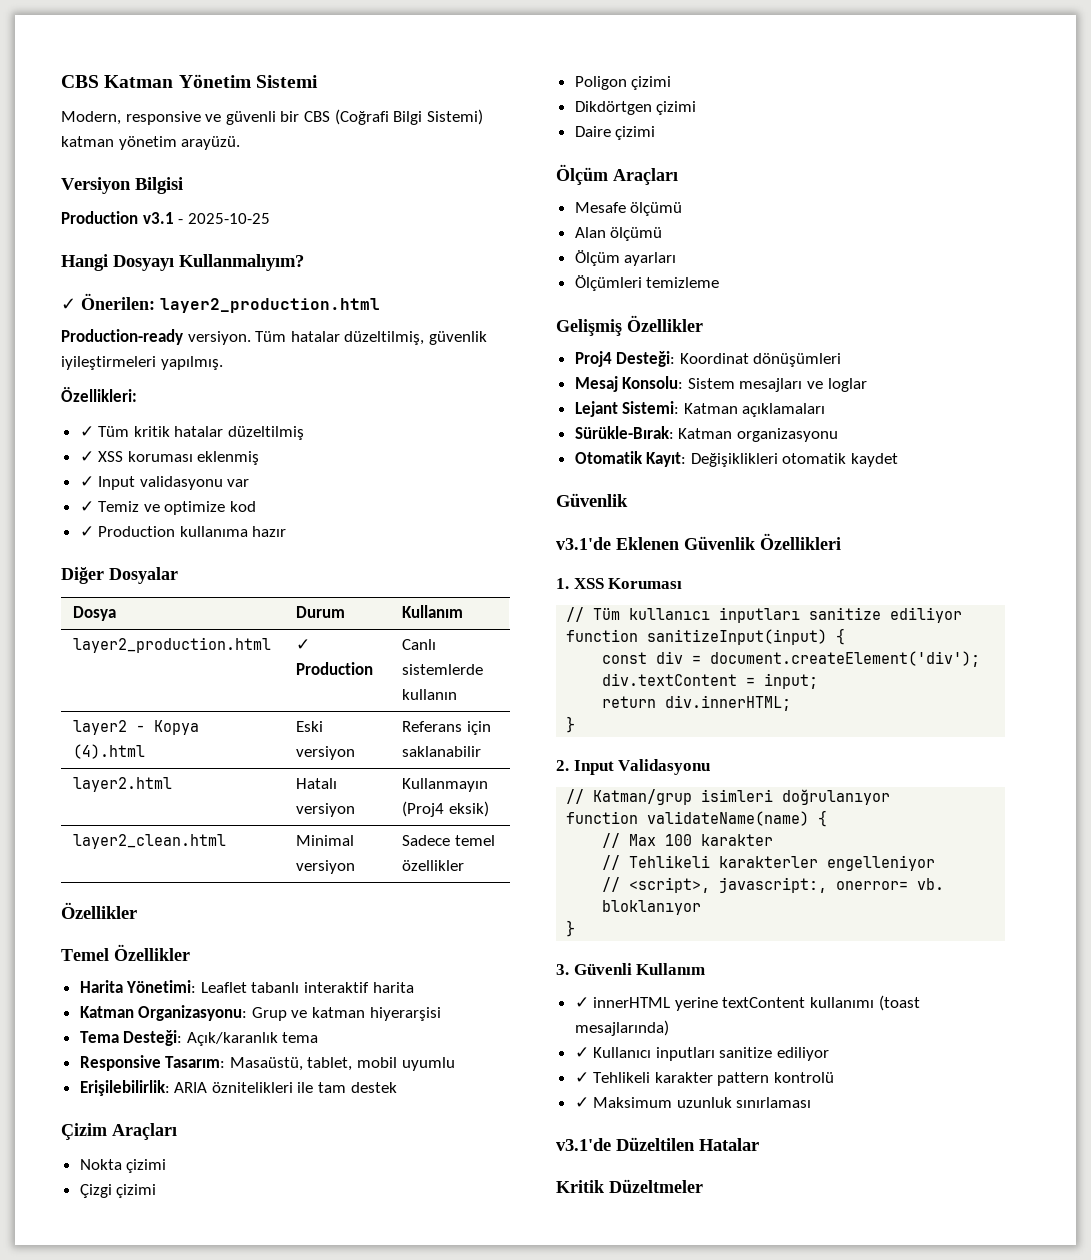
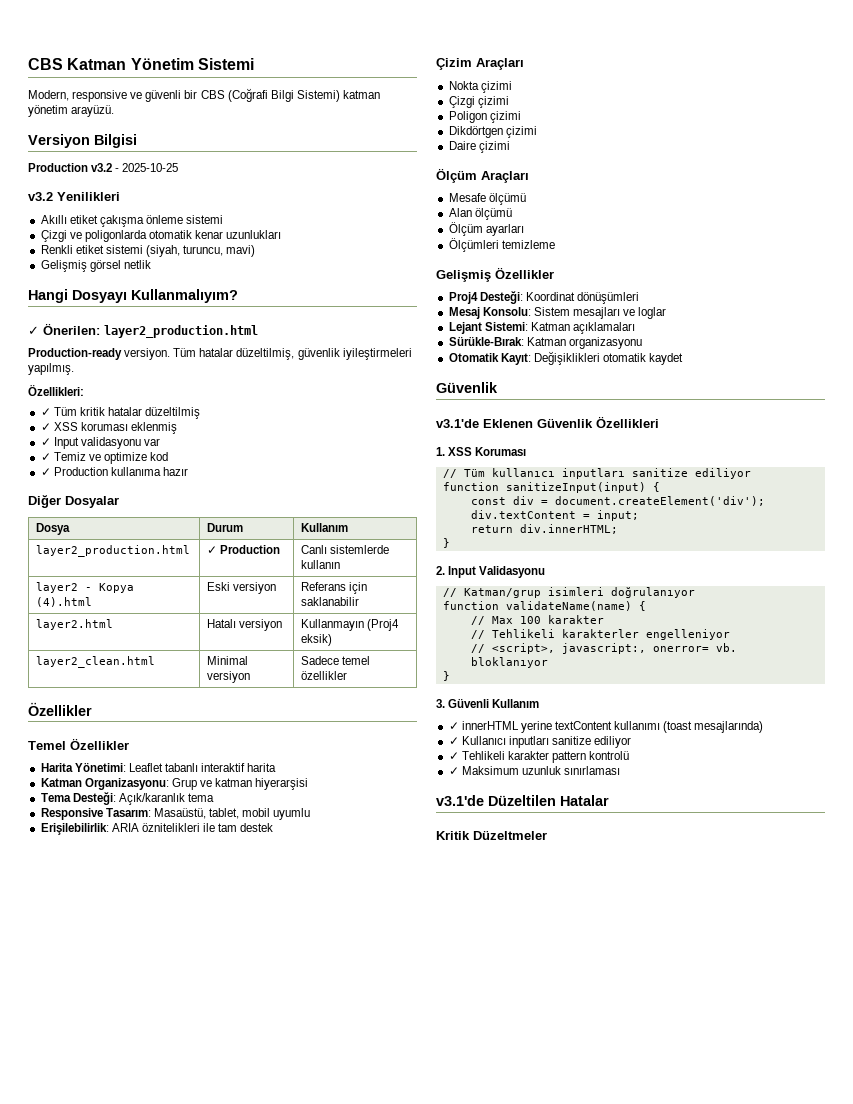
- Production v3.1 - 2025-10-25
+ Production v3.2 - 2025-10-25
+ v3.2 Yenilikleri
+ Akıllı etiket çakışma önleme sistemi
+ Çizgi ve poligonlarda otomatik kenar uzunlukları
+ Renkli etiket sistemi (siyah, turuncu, mavi)
+ Gelişmiş görsel netlik

